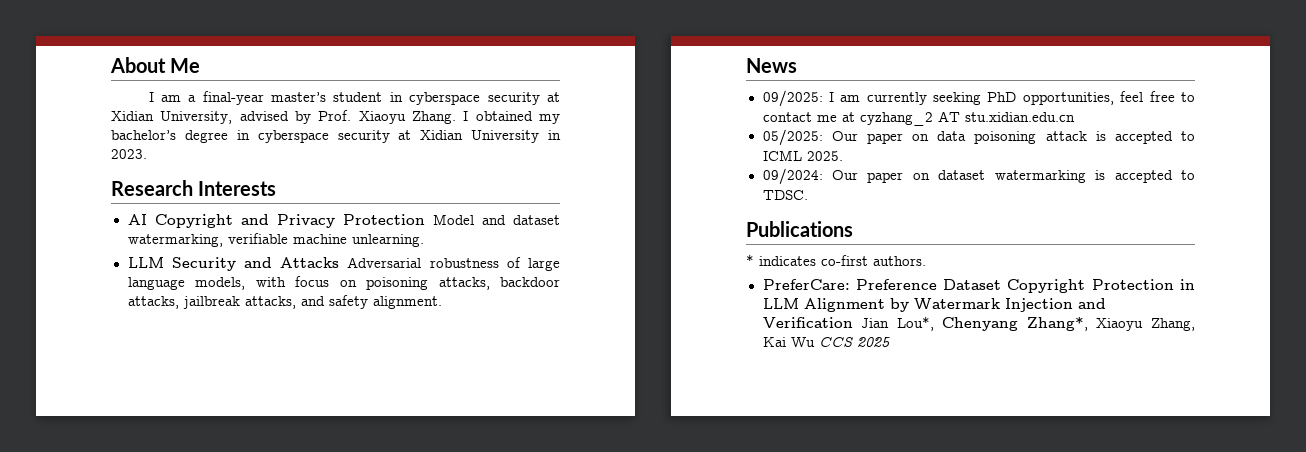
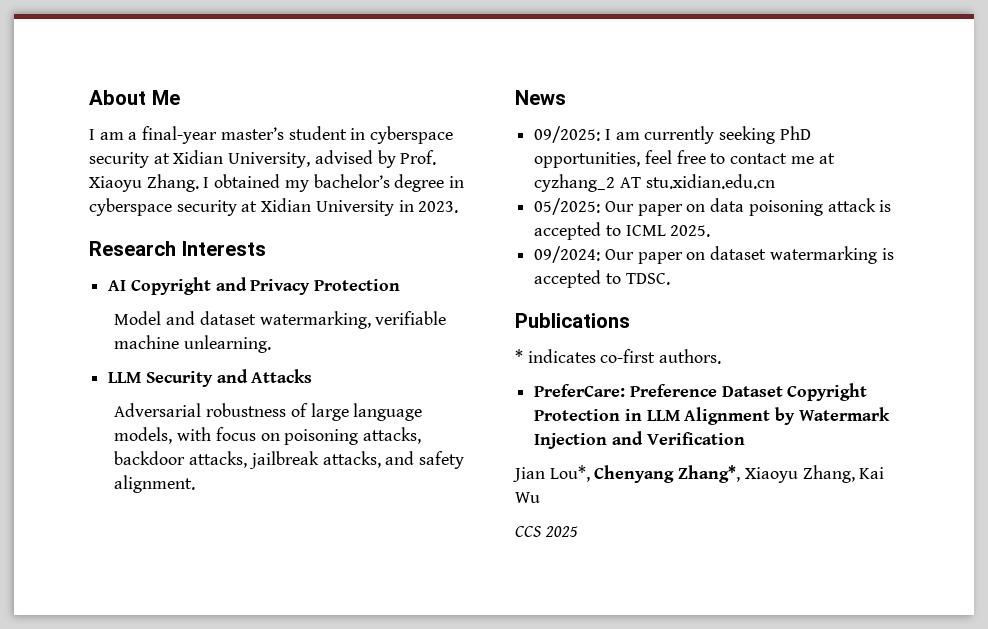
- AI Copyright and Privacy Protection Model and dataset watermarking, verifiable machine unlearning.
+ AI Copyright and Privacy Protection
+ Model and dataset watermarking, verifiable machine unlearning.
- LLM Security and Attacks Adversarial robustness of large language models, with focus on poisoning attacks, backdoor attacks, jailbreak attacks, and safety alignment.
+ LLM Security and Attacks
+ Adversarial robustness of large language models, with focus on poisoning attacks, backdoor attacks, jailbreak attacks, and safety alignment.
- PreferCare: Preference Dataset Copyright Protection in LLM Alignment by Watermark Injection and Verification Jian Lou*, Chenyang Zhang*, Xiaoyu Zhang, Kai Wu CCS 2025
+ PreferCare: Preference Dataset Copyright Protection in LLM Alignment by Watermark Injection and Verification
+ Jian Lou*, Chenyang Zhang*, Xiaoyu Zhang, Kai Wu
+ CCS 2025

